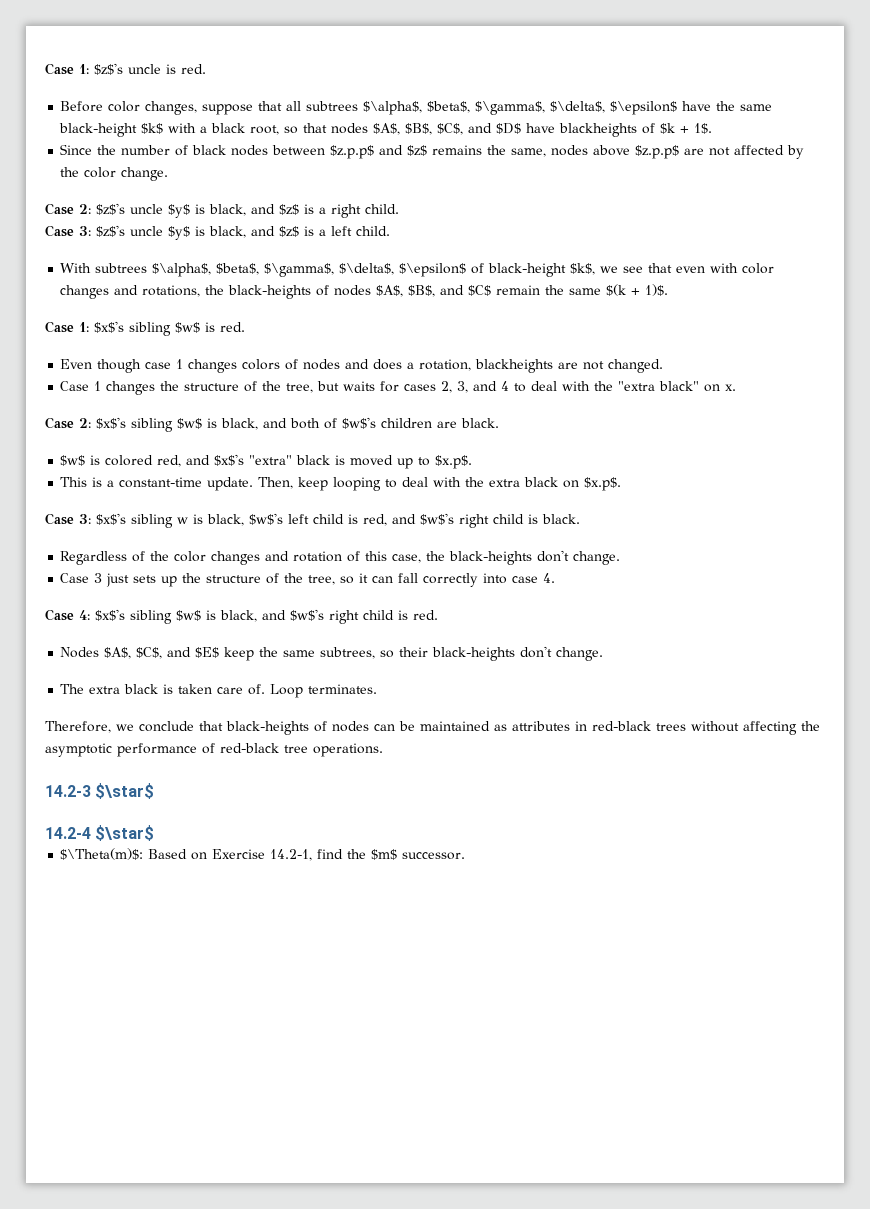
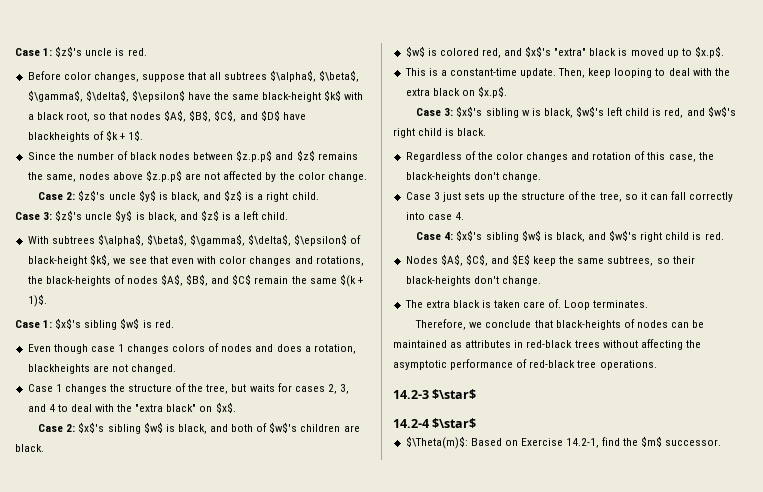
- Before color changes, suppose that all subtrees $\alpha$, $beta$, $\gamma$, $\delta$, $\epsilon$ have the same black-height $k$ with a black root, so that nodes $A$, $B$, $C$, and $D$ have blackheights of $k + 1$.
+ Before color changes, suppose that all subtrees $\alpha$, $\beta$, $\gamma$, $\delta$, $\epsilon$ have the same black-height $k$ with a black root, so that nodes $A$, $B$, $C$, and $D$ have blackheights of $k + 1$.
- With subtrees $\alpha$, $beta$, $\gamma$, $\delta$, $\epsilon$ of black-height $k$, we see that even with color changes and rotations, the black-heights of nodes $A$, $B$, and $C$ remain the same $(k + 1)$.
+ With subtrees $\alpha$, $\beta$, $\gamma$, $\delta$, $\epsilon$ of black-height $k$, we see that even with color changes and rotations, the black-heights of nodes $A$, $B$, and $C$ remain the same $(k + 1)$.
- Case 1 changes the structure of the tree, but waits for cases 2, 3, and 4 to deal with the "extra black" on x.
+ Case 1 changes the structure of the tree, but waits for cases 2, 3, and 4 to deal with the "extra black" on $x$.

